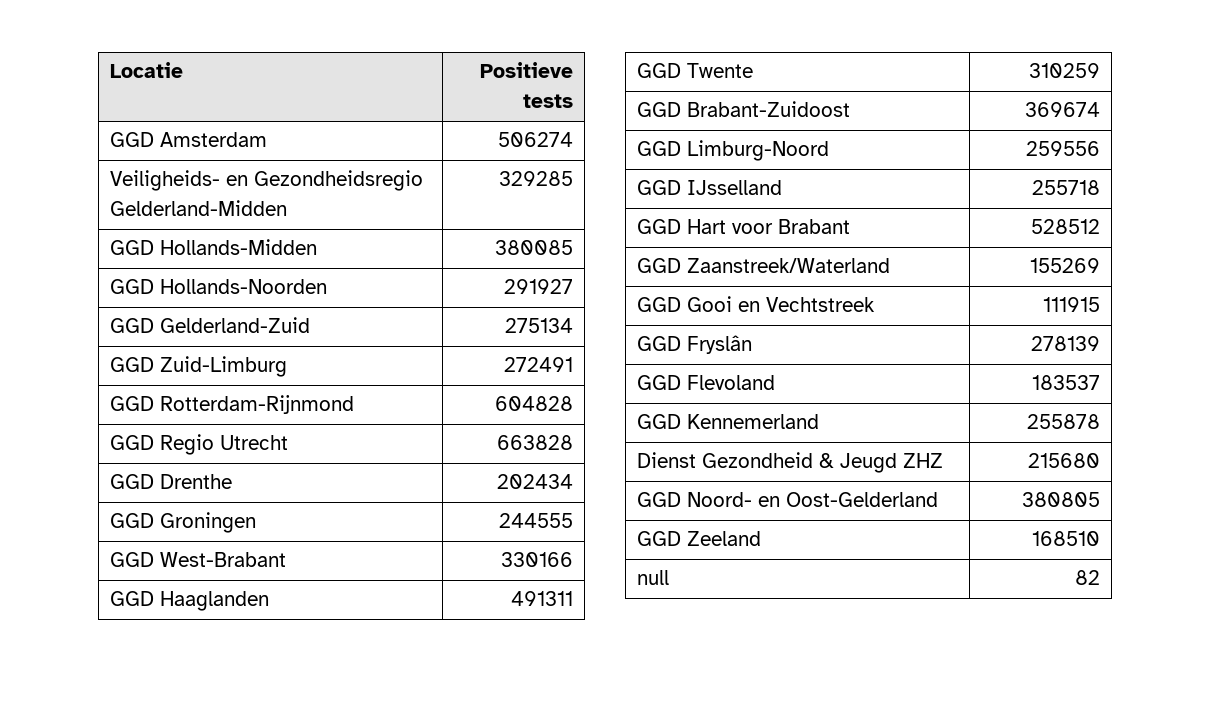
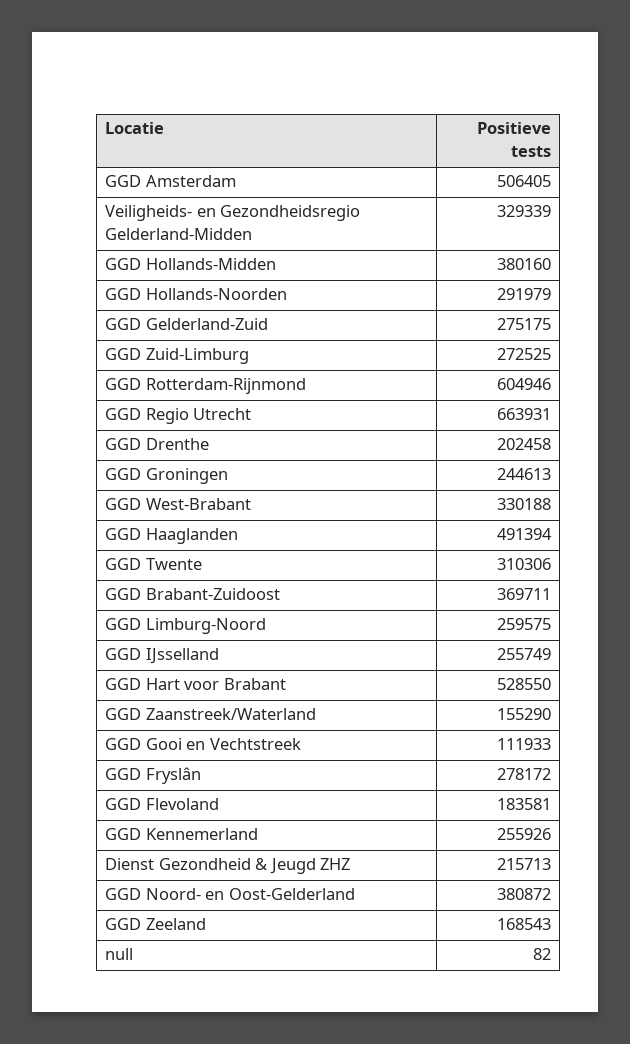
- GGD Amsterdam | 506274
+ GGD Amsterdam | 506405
- Veiligheids- en Gezondheidsregio Gelderland-Midden | 329285
+ Veiligheids- en Gezondheidsregio Gelderland-Midden | 329339
- GGD Hollands-Midden | 380085
+ GGD Hollands-Midden | 380160
- GGD Hollands-Noorden | 291927
+ GGD Hollands-Noorden | 291979
- GGD Gelderland-Zuid | 275134
+ GGD Gelderland-Zuid | 275175
- GGD Zuid-Limburg | 272491
+ GGD Zuid-Limburg | 272525
- GGD Rotterdam-Rijnmond | 604828
+ GGD Rotterdam-Rijnmond | 604946
- GGD Regio Utrecht | 663828
+ GGD Regio Utrecht | 663931
- GGD Drenthe | 202434
+ GGD Drenthe | 202458
- GGD Groningen | 244555
+ GGD Groningen | 244613
- GGD West-Brabant | 330166
+ GGD West-Brabant | 330188
- GGD Haaglanden | 491311
+ GGD Haaglanden | 491394
- GGD Twente | 310259
+ GGD Twente | 310306
- GGD Brabant-Zuidoost | 369674
+ GGD Brabant-Zuidoost | 369711
- GGD Limburg-Noord | 259556
+ GGD Limburg-Noord | 259575
- GGD IJsselland | 255718
+ GGD IJsselland | 255749
- GGD Hart voor Brabant | 528512
+ GGD Hart voor Brabant | 528550
- GGD Zaanstreek/Waterland | 155269
+ GGD Zaanstreek/Waterland | 155290
- GGD Gooi en Vechtstreek | 111915
+ GGD Gooi en Vechtstreek | 111933
- GGD Fryslân | 278139
+ GGD Fryslân | 278172
- GGD Flevoland | 183537
+ GGD Flevoland | 183581
- GGD Kennemerland | 255878
+ GGD Kennemerland | 255926
- Dienst Gezondheid & Jeugd ZHZ | 215680
+ Dienst Gezondheid & Jeugd ZHZ | 215713
- GGD Noord- en Oost-Gelderland | 380805
+ GGD Noord- en Oost-Gelderland | 380872
- GGD Zeeland | 168510
+ GGD Zeeland | 168543

